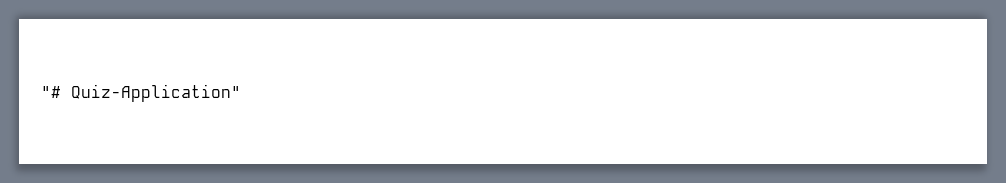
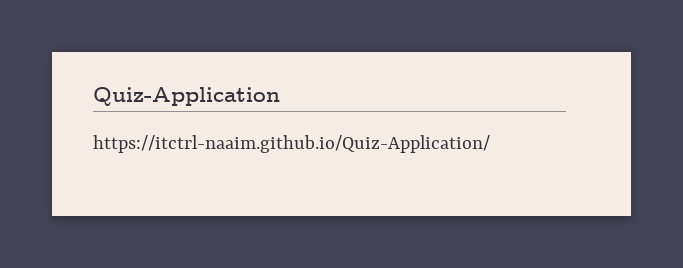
- "# Quiz-Application"
+ Quiz-Application
+ https://itctrl-naaim.github.io/Quiz-Application/

